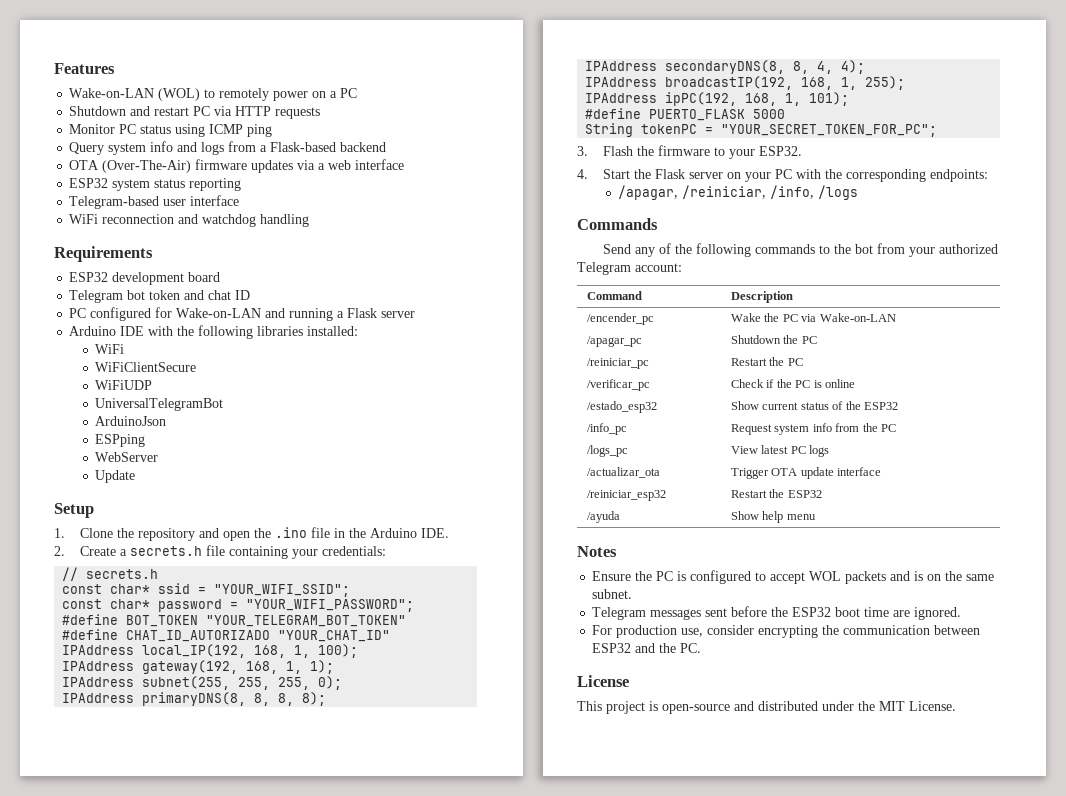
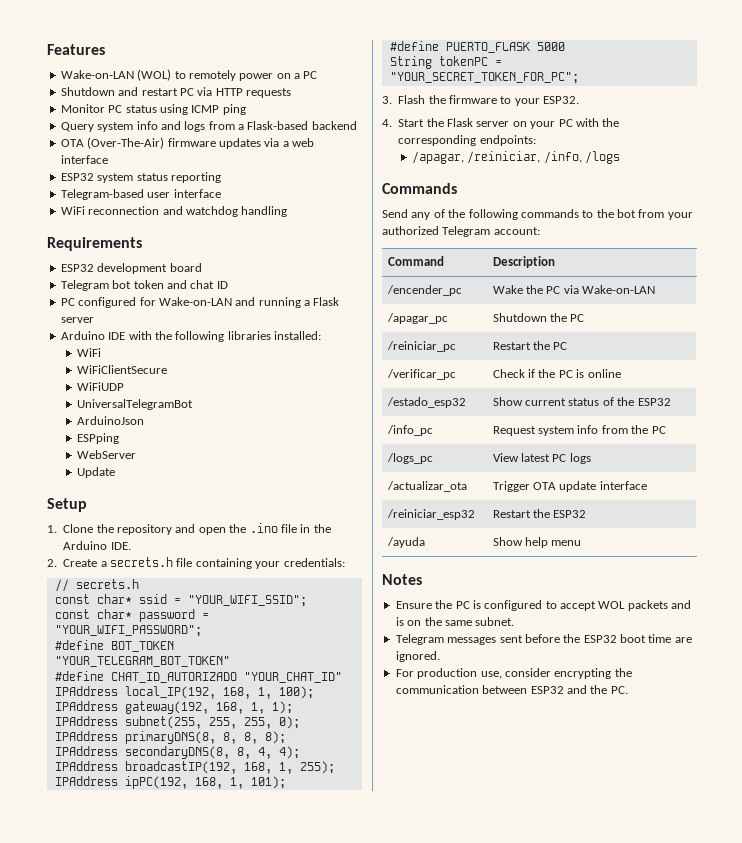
- License
- This project is open-source and distributed under the MIT License.

